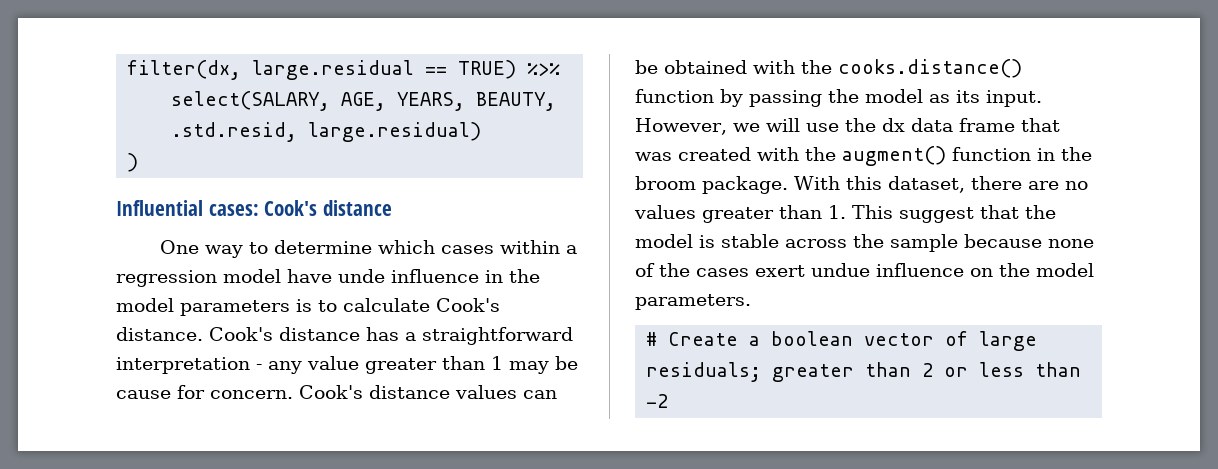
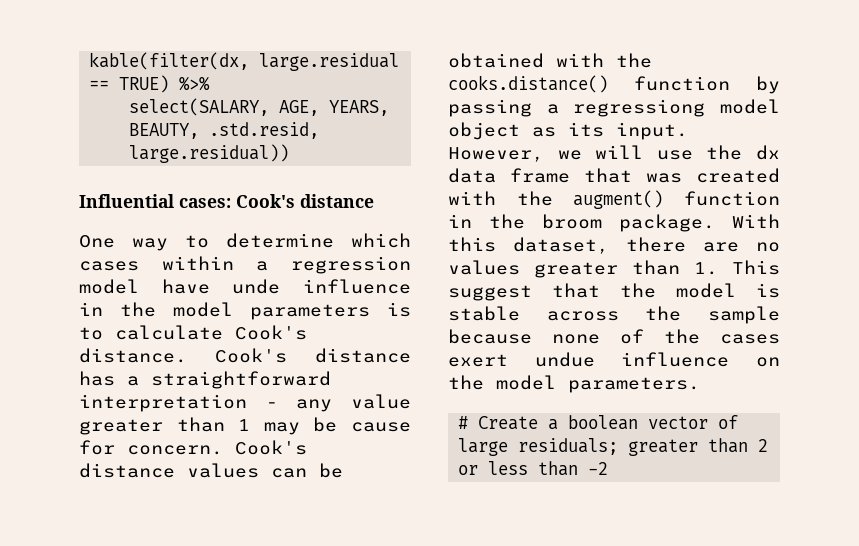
- filter(dx, large.residual == TRUE) %>%
+ kable(filter(dx, large.residual == TRUE) %>%
- select(SALARY, AGE, YEARS, BEAUTY, .std.resid, large.residual)
- )
+ select(SALARY, AGE, YEARS, BEAUTY, .std.resid, large.residual))
- Cook's distance values can be obtained with the cooks.distance() function by passing the model as its input.
+ Cook's distance values can be obtained with the cooks.distance() function by passing a regressiong model object as its input.

